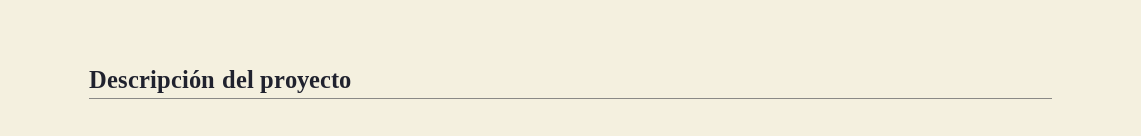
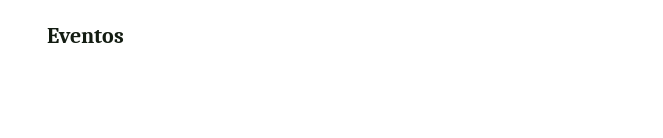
- Descripción del proyecto
+ Eventos

